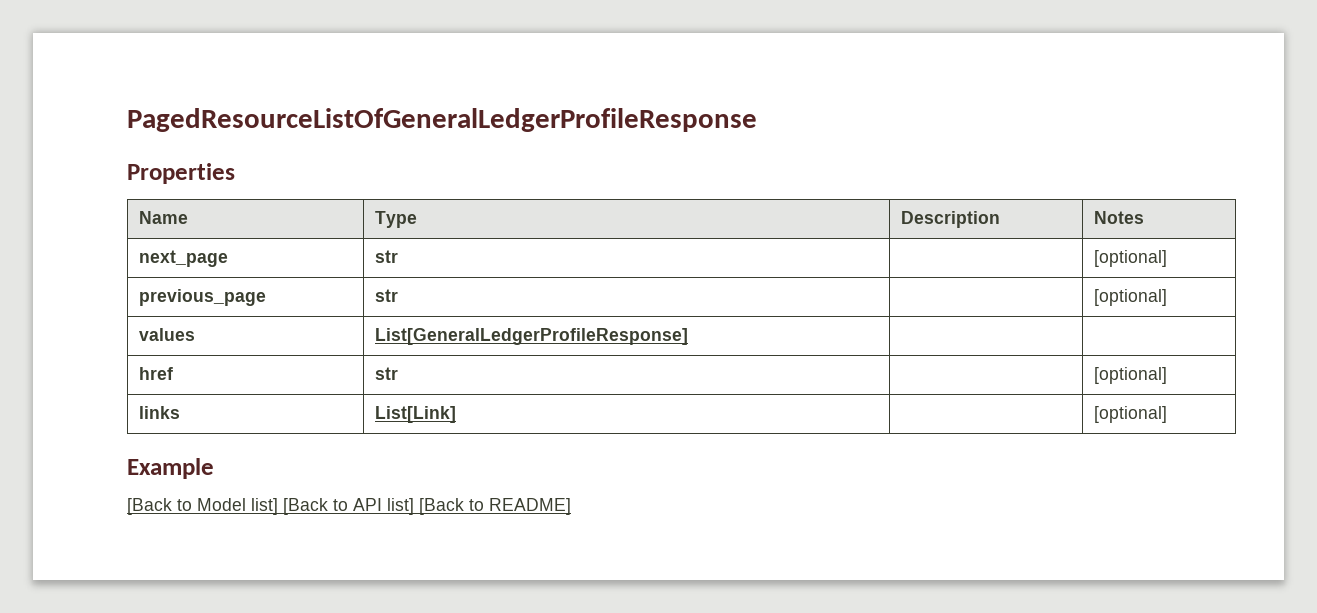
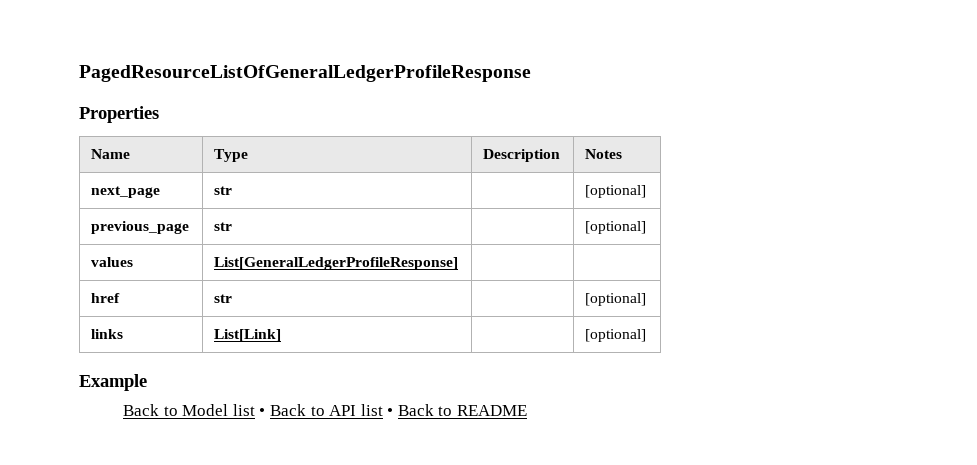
- [Back to Model list] [Back to API list] [Back to README]
+ Back to Model list • Back to API list • Back to README

